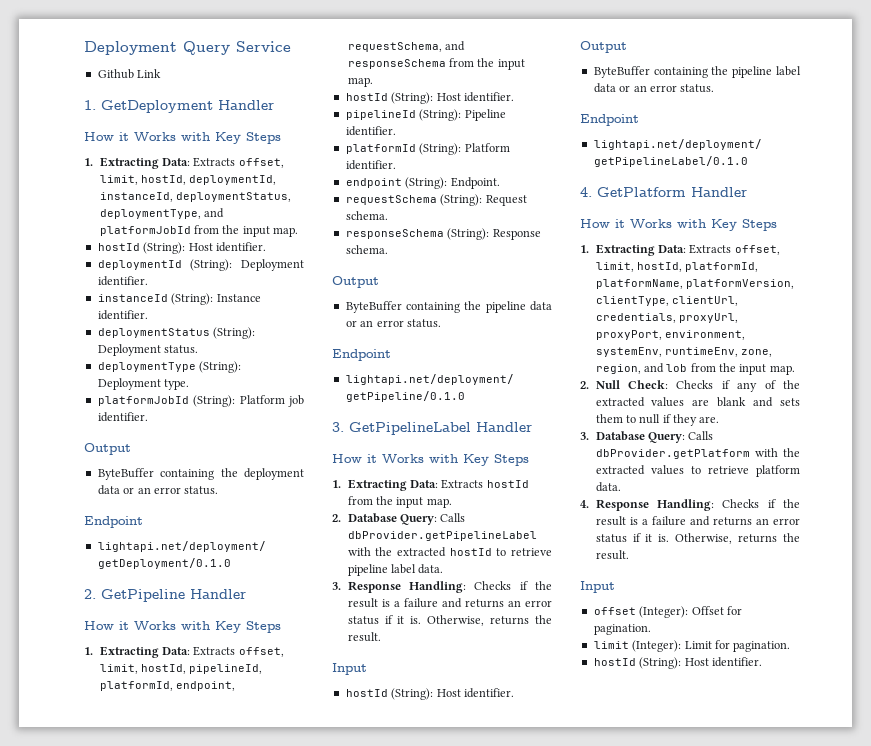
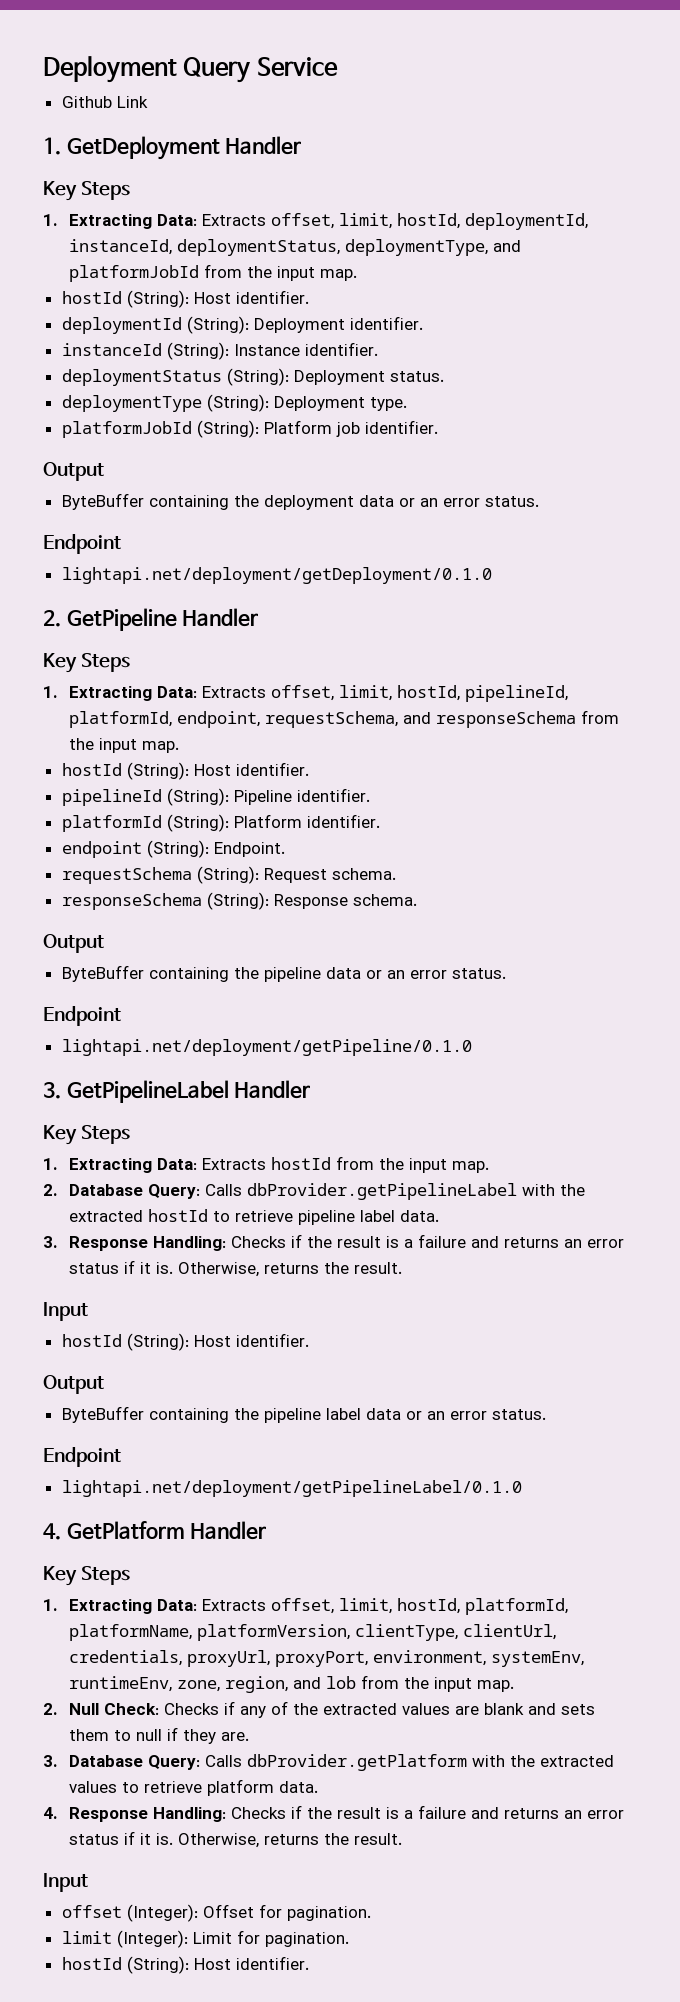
  1. GetDeployment Handler
- How it Works with Key Steps
+ Key Steps
  2. GetPipeline Handler
- How it Works with Key Steps
+ Key Steps
  3. GetPipelineLabel Handler
- How it Works with Key Steps
+ Key Steps
  4. GetPlatform Handler
- How it Works with Key Steps
+ Key Steps

